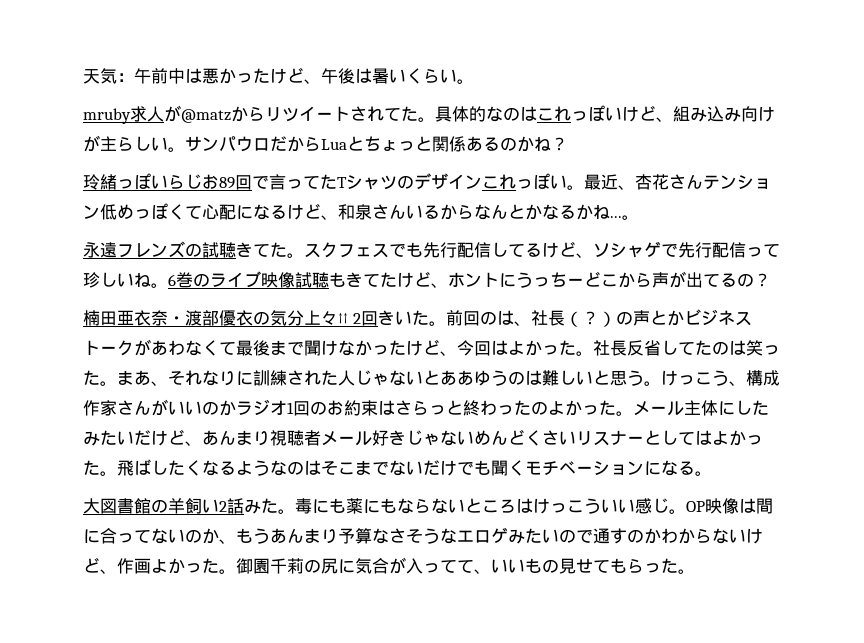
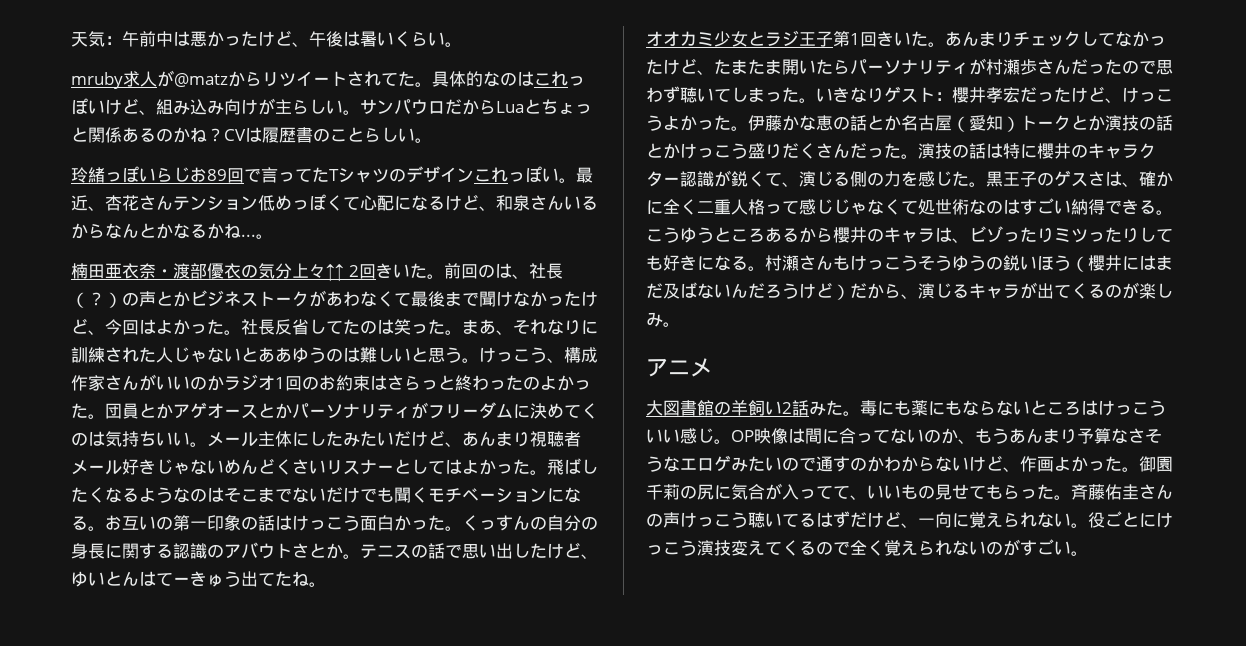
+ CVは履歴書のことらしい。
- 永遠フレンズの試聴きてた。スクフェスでも先行配信してるけど、ソシャゲで先行配信って珍しいね。6巻のライブ映像試聴もきてたけど、ホントにうっちーどこから声が出てるの？
+ 団員とかアゲオースとかパーソナリティがフリーダムに決めてくのは気持ちいい。
+ お互いの第一印象の話はけっこう面白かった。くっすんの自分の身長に関する認識のアバウトさとか。テニスの話で思い出したけど、ゆいとんはてーきゅう出てたね。
+ オオカミ少女とラジ王子第1回きいた。あんまりチェックしてなかったけど、たまたま開いたらパーソナリティが村瀬歩さんだったので思わず聴いてしまった。いきなりゲスト：櫻井孝宏だったけど、けっこうよかった。伊藤かな恵の話とか名古屋（愛知）トークとか演技の話とかけっこう盛りだくさんだった。演技の話は特に櫻井のキャラクター認識が鋭くて、演じる側の力を感じた。黒王子のゲスさは、確かに全く二重人格って感じじゃなくて処世術なのはすごい納得できる。こうゆうところあるから櫻井のキャラは、ビゾったりミツったりしても好きになる。村瀬さんもけっこうそうゆうの鋭いほう（櫻井にはまだ及ばないんだろうけど）だから、演じるキャラが出てくるのが楽しみ。
+ アニメ
+ 斉藤佑圭さんの声けっこう聴いてるはずだけど、一向に覚えられない。役ごとにけっこう演技変えてくるので全く覚えられないのがすごい。

